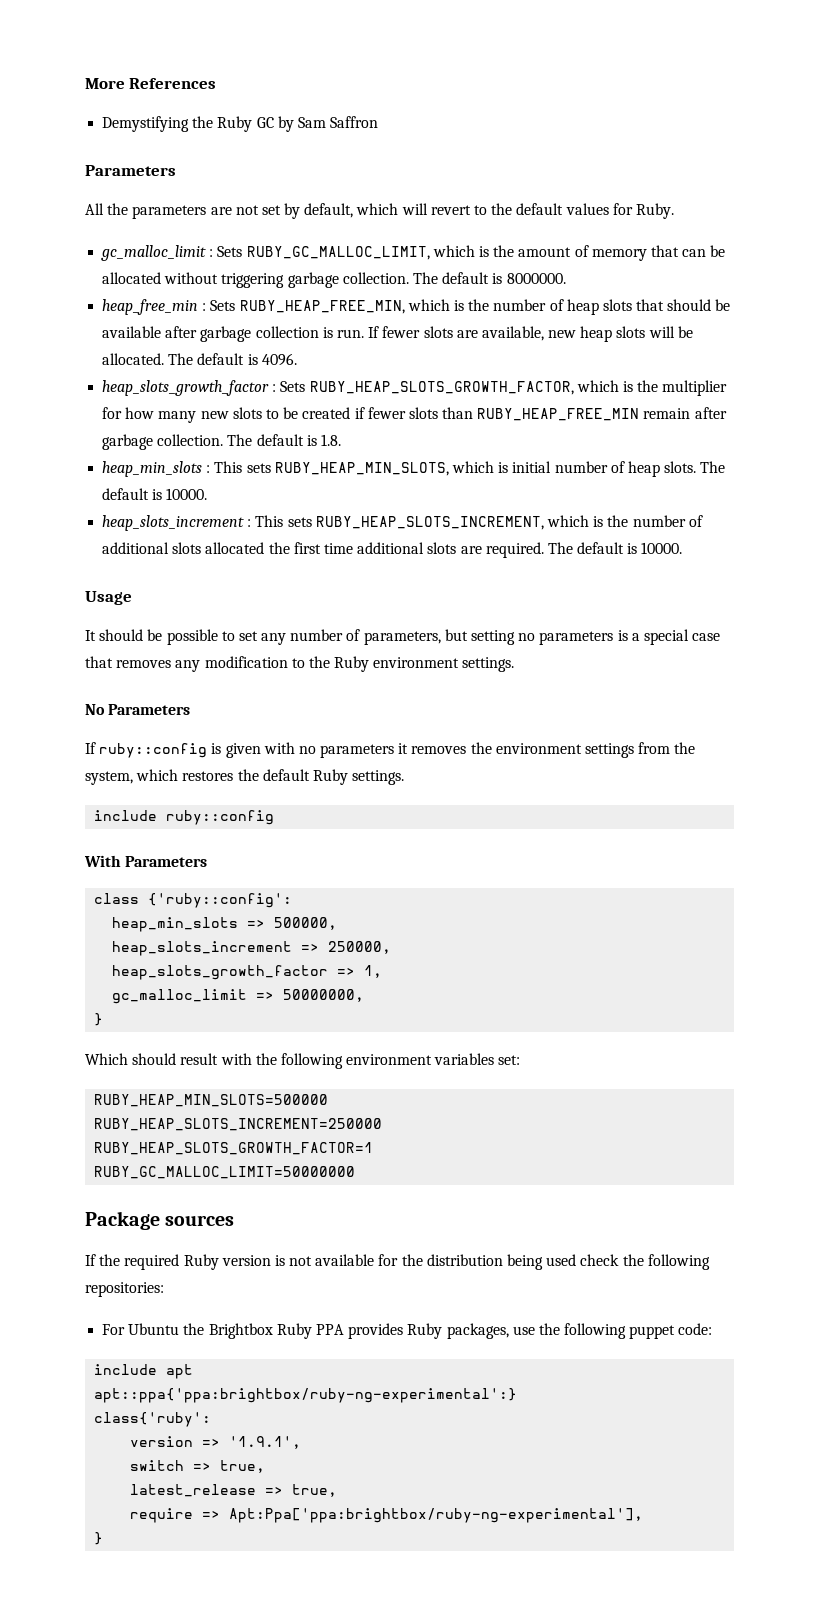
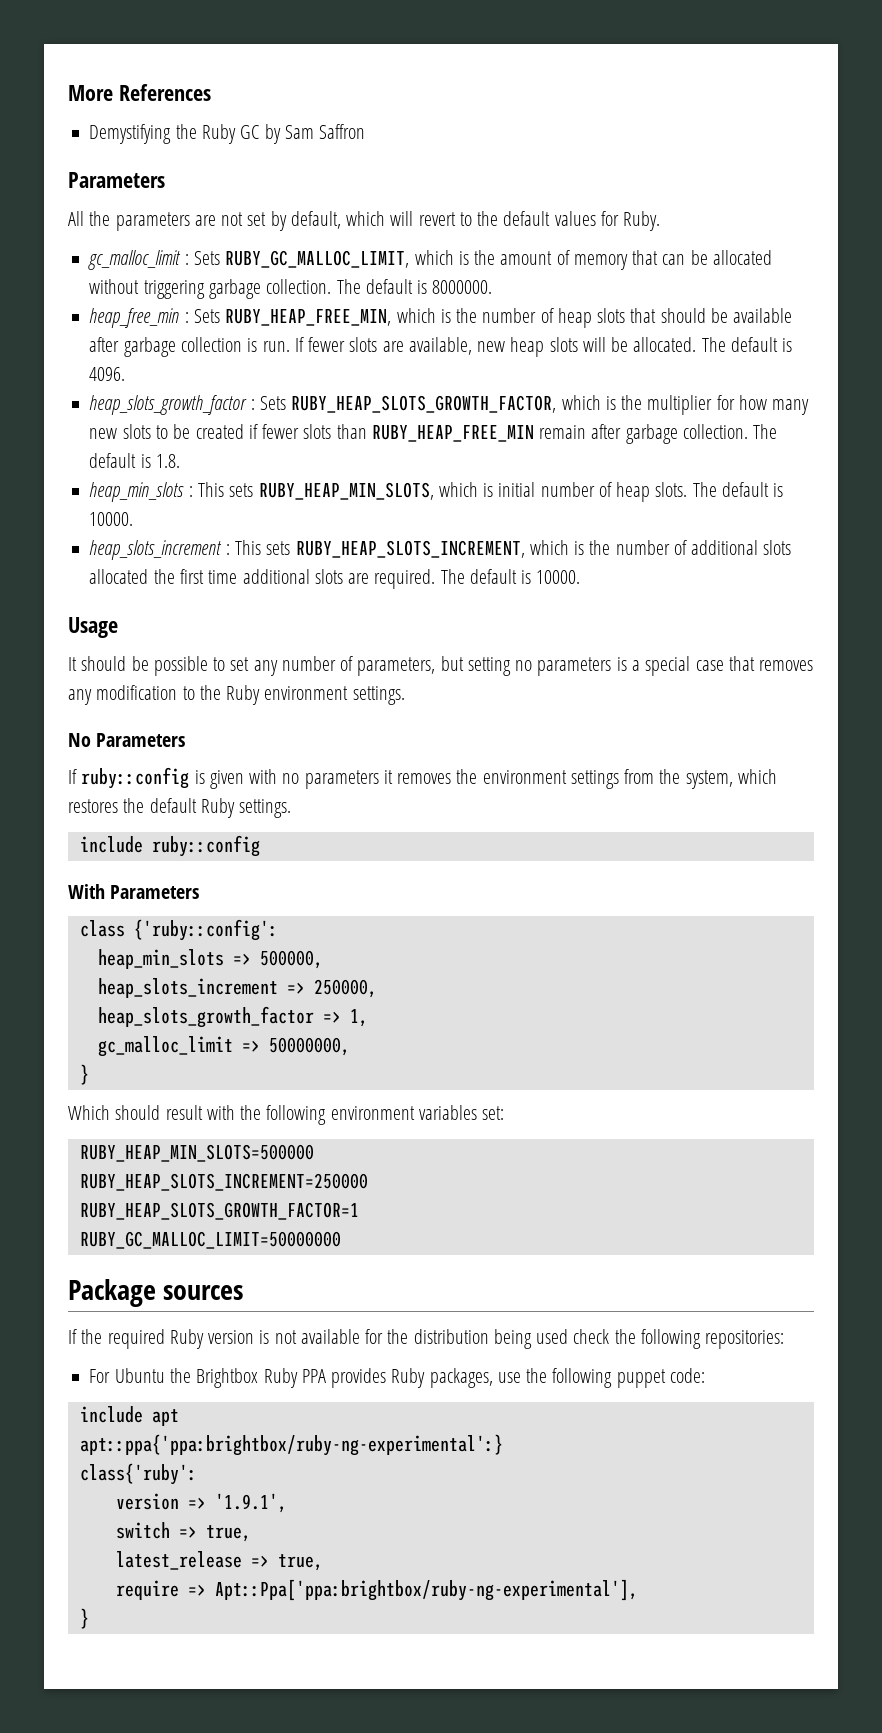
- require => Apt:Ppa['ppa:brightbox/ruby-ng-experimental'],
+ require => Apt::Ppa['ppa:brightbox/ruby-ng-experimental'],

